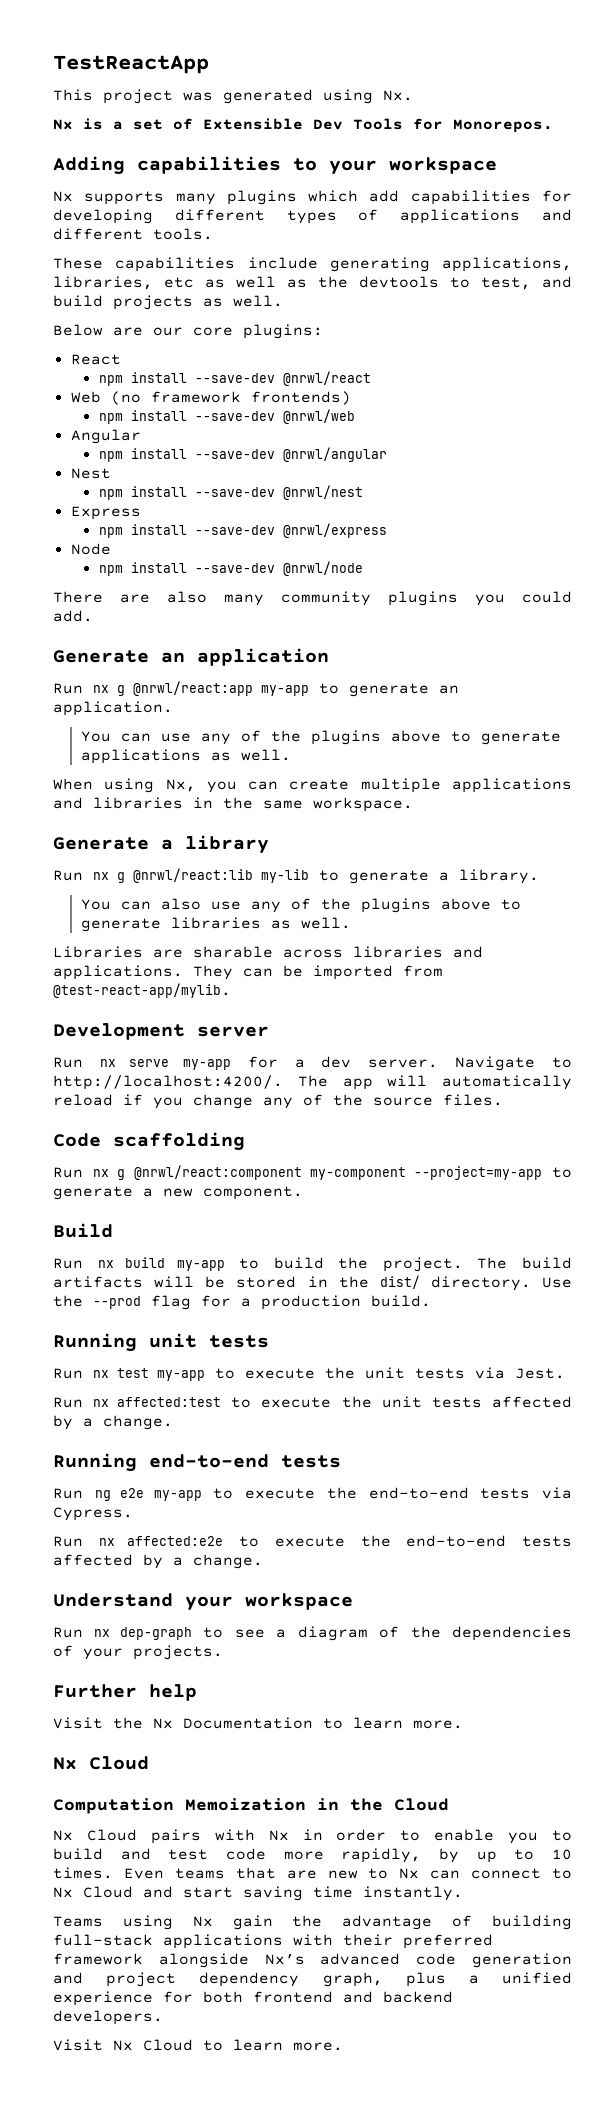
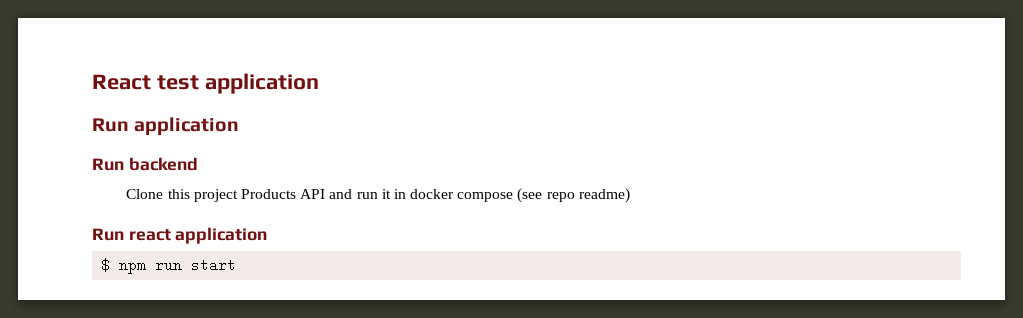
- TestReactApp
- This project was generated using Nx.
- Nx is a set of Extensible Dev Tools for Monorepos.
- Adding capabilities to your workspace
- Nx supports many plugins which add capabilities for developing different types of applications and different tools.
- These capabilities include generating applications, libraries, etc as well as the devtools to test, and build projects as well.
- Below are our core plugins:
- React
- npm install --save-dev @nrwl/react
- Web (no framework frontends)
- npm install --save-dev @nrwl/web
- Angular
- npm install --save-dev @nrwl/angular
- Nest
- npm install --save-dev @nrwl/nest
- Express
- npm install --save-dev @nrwl/express
- Node
- npm install --save-dev @nrwl/node
- There are also many community plugins you could add.
- Generate an application
- Run nx g @nrwl/react:app my-app to generate an application.
- You can use any of the plugins above to generate applications as well.
- When using Nx, you can create multiple applications and libraries in the same workspace.
- Generate a library
- Run nx g @nrwl/react:lib my-lib to generate a library.
- You can also use any of the plugins above to generate libraries as well.
- Libraries are sharable across libraries and applications. They can be imported from @test-react-app/mylib.
- Development server
- Run nx serve my-app for a dev server. Navigate to http://localhost:4200/. The app will automatically reload if you change any of the source files.
- Code scaffolding
- Run nx g @nrwl/react:component my-component --project=my-app to generate a new component.
- Build
- Run nx build my-app to build the project. The build artifacts will be stored in the dist/ directory. Use the --prod flag for a production build.
- Running unit tests
- Run nx test my-app to execute the unit tests via Jest.
- Run nx affected:test to execute the unit tests affected by a change.
- Running end-to-end tests
- Run ng e2e my-app to execute the end-to-end tests via Cypress.
- Run nx affected:e2e to execute the end-to-end tests affected by a change.
- Understand your workspace
- Run nx dep-graph to see a diagram of the dependencies of your projects.
- Further help
- Visit the Nx Documentation to learn more.
- Nx Cloud
- Computation Memoization in the Cloud
- Nx Cloud pairs with Nx in order to enable you to build and test code more rapidly, by up to 10 times. Even teams that are new to Nx can connect to Nx Cloud and start saving time instantly.
- Teams using Nx gain the advantage of building full-stack applications with their preferred framework alongside Nx’s advanced code generation and project dependency graph, plus a unified experience for both frontend and backend developers.
- Visit Nx Cloud to learn more.
+ React test application
+ Run application
+ Run backend
+ Clone this project Products API and run it in docker compose (see repo readme)
+ Run react application
+ $ npm run start

